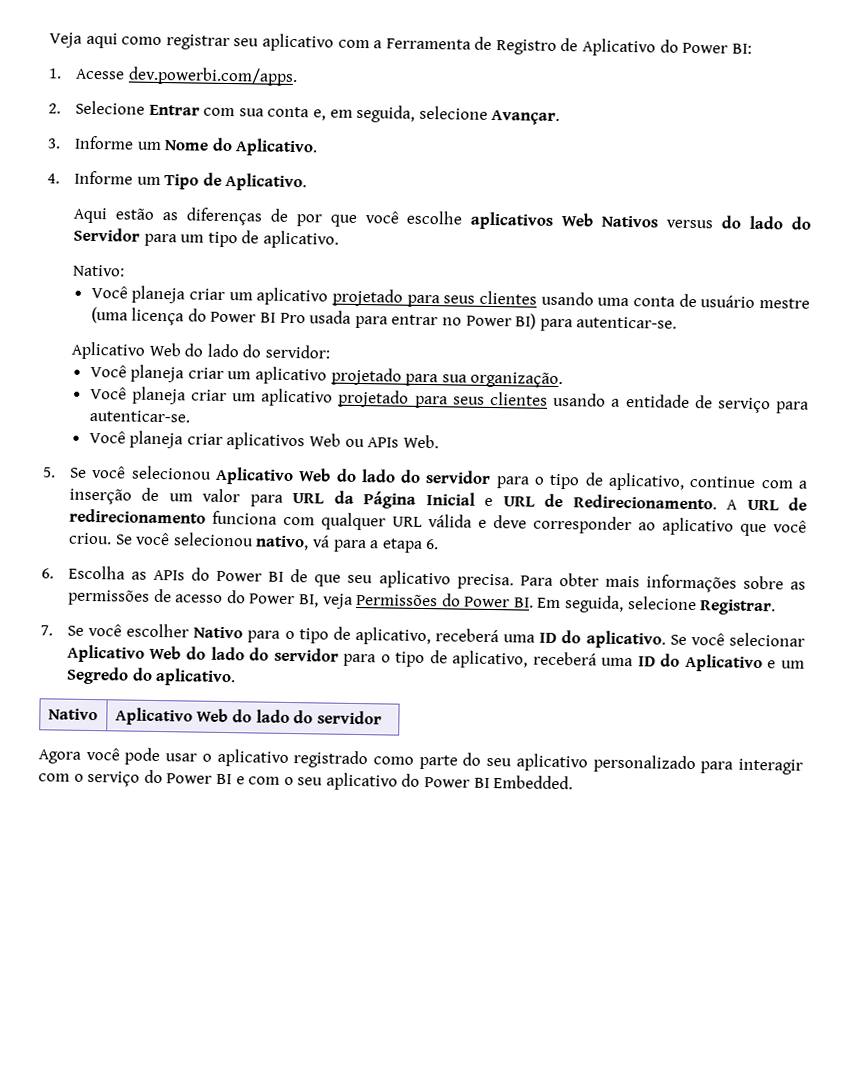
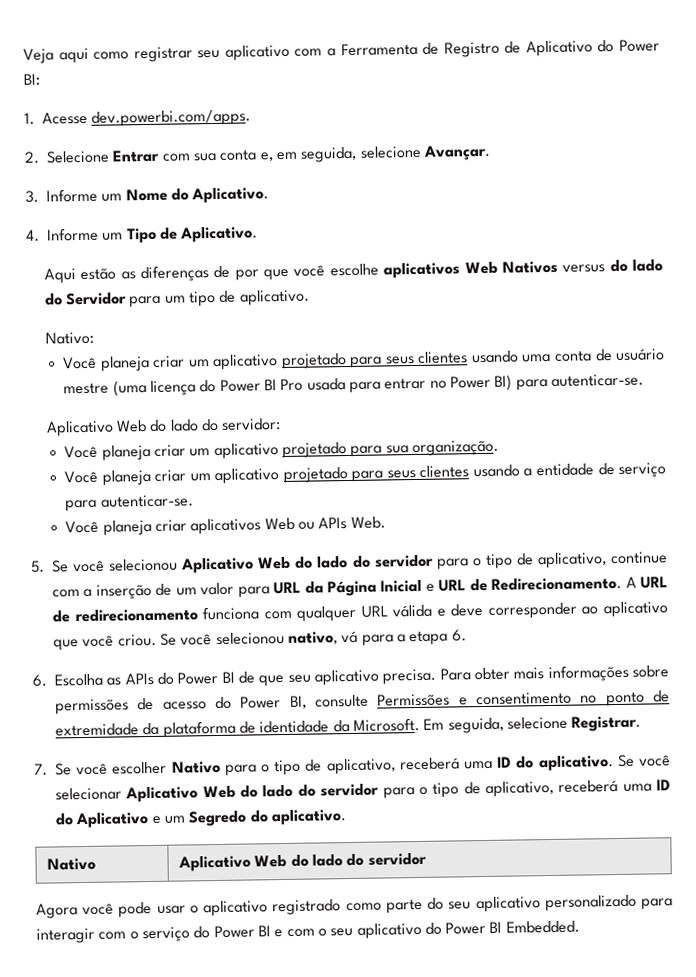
- Para obter mais informações sobre as permissões de acesso do Power BI, veja Permissões do Power BI. Em seguida, selecione Registrar.
+ Para obter mais informações sobre permissões de acesso do Power BI, consulte Permissões e consentimento no ponto de extremidade da plataforma de identidade da Microsoft. Em seguida, selecione Registrar.

